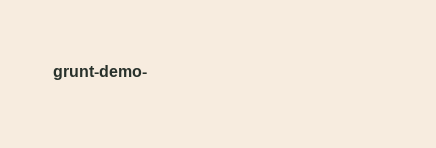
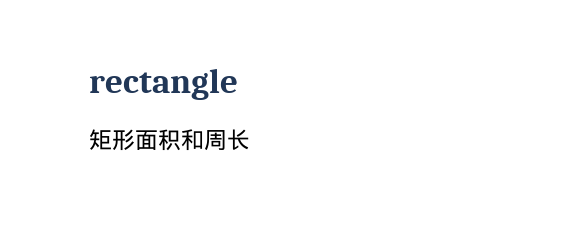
- grunt-demo-
+ rectangle
+ 矩形面积和周长

